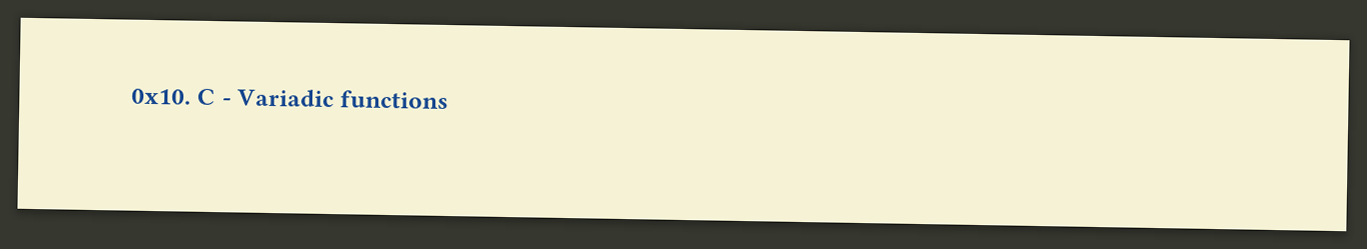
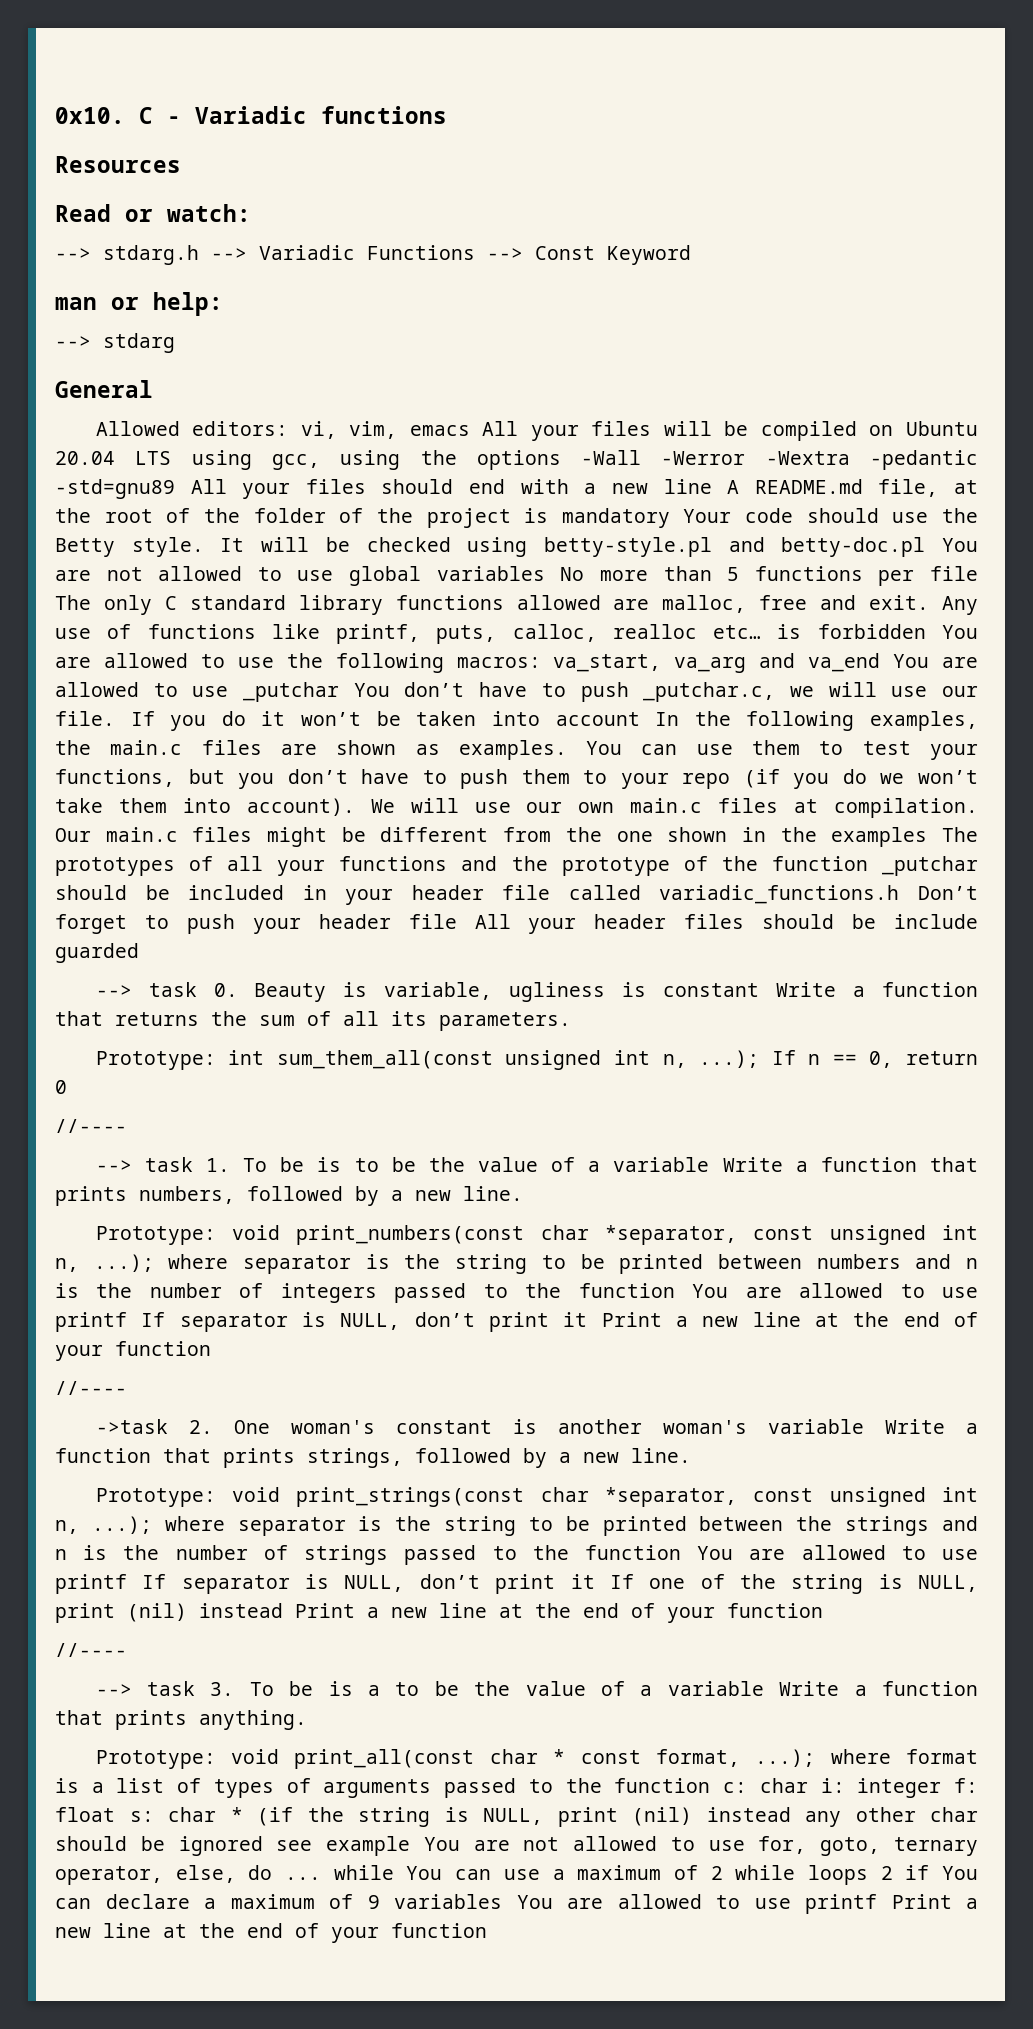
+ Resources
+ Read or watch:
+ --> stdarg.h --> Variadic Functions --> Const Keyword
+ man or help:
+ --> stdarg
+ General
+ Allowed editors: vi, vim, emacs All your files will be compiled on Ubuntu 20.04 LTS using gcc, using the options -Wall -Werror -Wextra -pedantic -std=gnu89 All your files should end with a new line A README.md file, at the root of the folder of the project is mandatory Your code should use the Betty style. It will be checked using betty-style.pl and betty-doc.pl You are not allowed to use global variables No more than 5 functions per file The only C standard library functions allowed are malloc, free and exit. Any use of functions like printf, puts, calloc, realloc etc… is forbidden You are allowed to use the following macros: va_start, va_arg and va_end You are allowed to use _putchar You don’t have to push _putchar.c, we will use our file. If you do it won’t be taken into account In the following examples, the main.c files are shown as examples. You can use them to test your functions, but you don’t have to push them to your repo (if you do we won’t take them into account). We will use our own main.c files at compilation. Our main.c files might be different from the one shown in the examples The prototypes of all your functions and the prototype of the function _putchar should be included in your header file called variadic_functions.h Don’t forget to push your header file All your header files should be include guarded
+ --> task 0. Beauty is variable, ugliness is constant Write a function that returns the sum of all its parameters.
+ Prototype: int sum_them_all(const unsigned int n, ...); If n == 0, return 0
+ //----
+ --> task 1. To be is to be the value of a variable Write a function that prints numbers, followed by a new line.
+ Prototype: void print_numbers(const char *separator, const unsigned int n, ...); where separator is the string to be printed between numbers and n is the number of integers passed to the function You are allowed to use printf If separator is NULL, don’t print it Print a new line at the end of your function
+ //----
+ ->task 2. One woman's constant is another woman's variable Write a function that prints strings, followed by a new line.
+ Prototype: void print_strings(const char *separator, const unsigned int n, ...); where separator is the string to be printed between the strings and n is the number of strings passed to the function You are allowed to use printf If separator is NULL, don’t print it If one of the string is NULL, print (nil) instead Print a new line at the end of your function
+ //----
+ --> task 3. To be is a to be the value of a variable Write a function that prints anything.
+ Prototype: void print_all(const char * const format, ...); where format is a list of types of arguments passed to the function c: char i: integer f: float s: char * (if the string is NULL, print (nil) instead any other char should be ignored see example You are not allowed to use for, goto, ternary operator, else, do ... while You can use a maximum of 2 while loops 2 if You can declare a maximum of 9 variables You are allowed to use printf Print a new line at the end of your function

